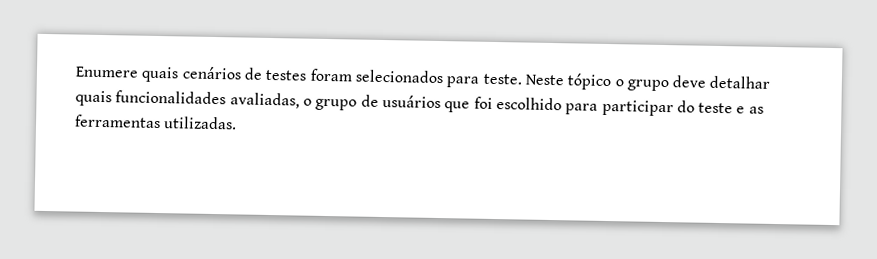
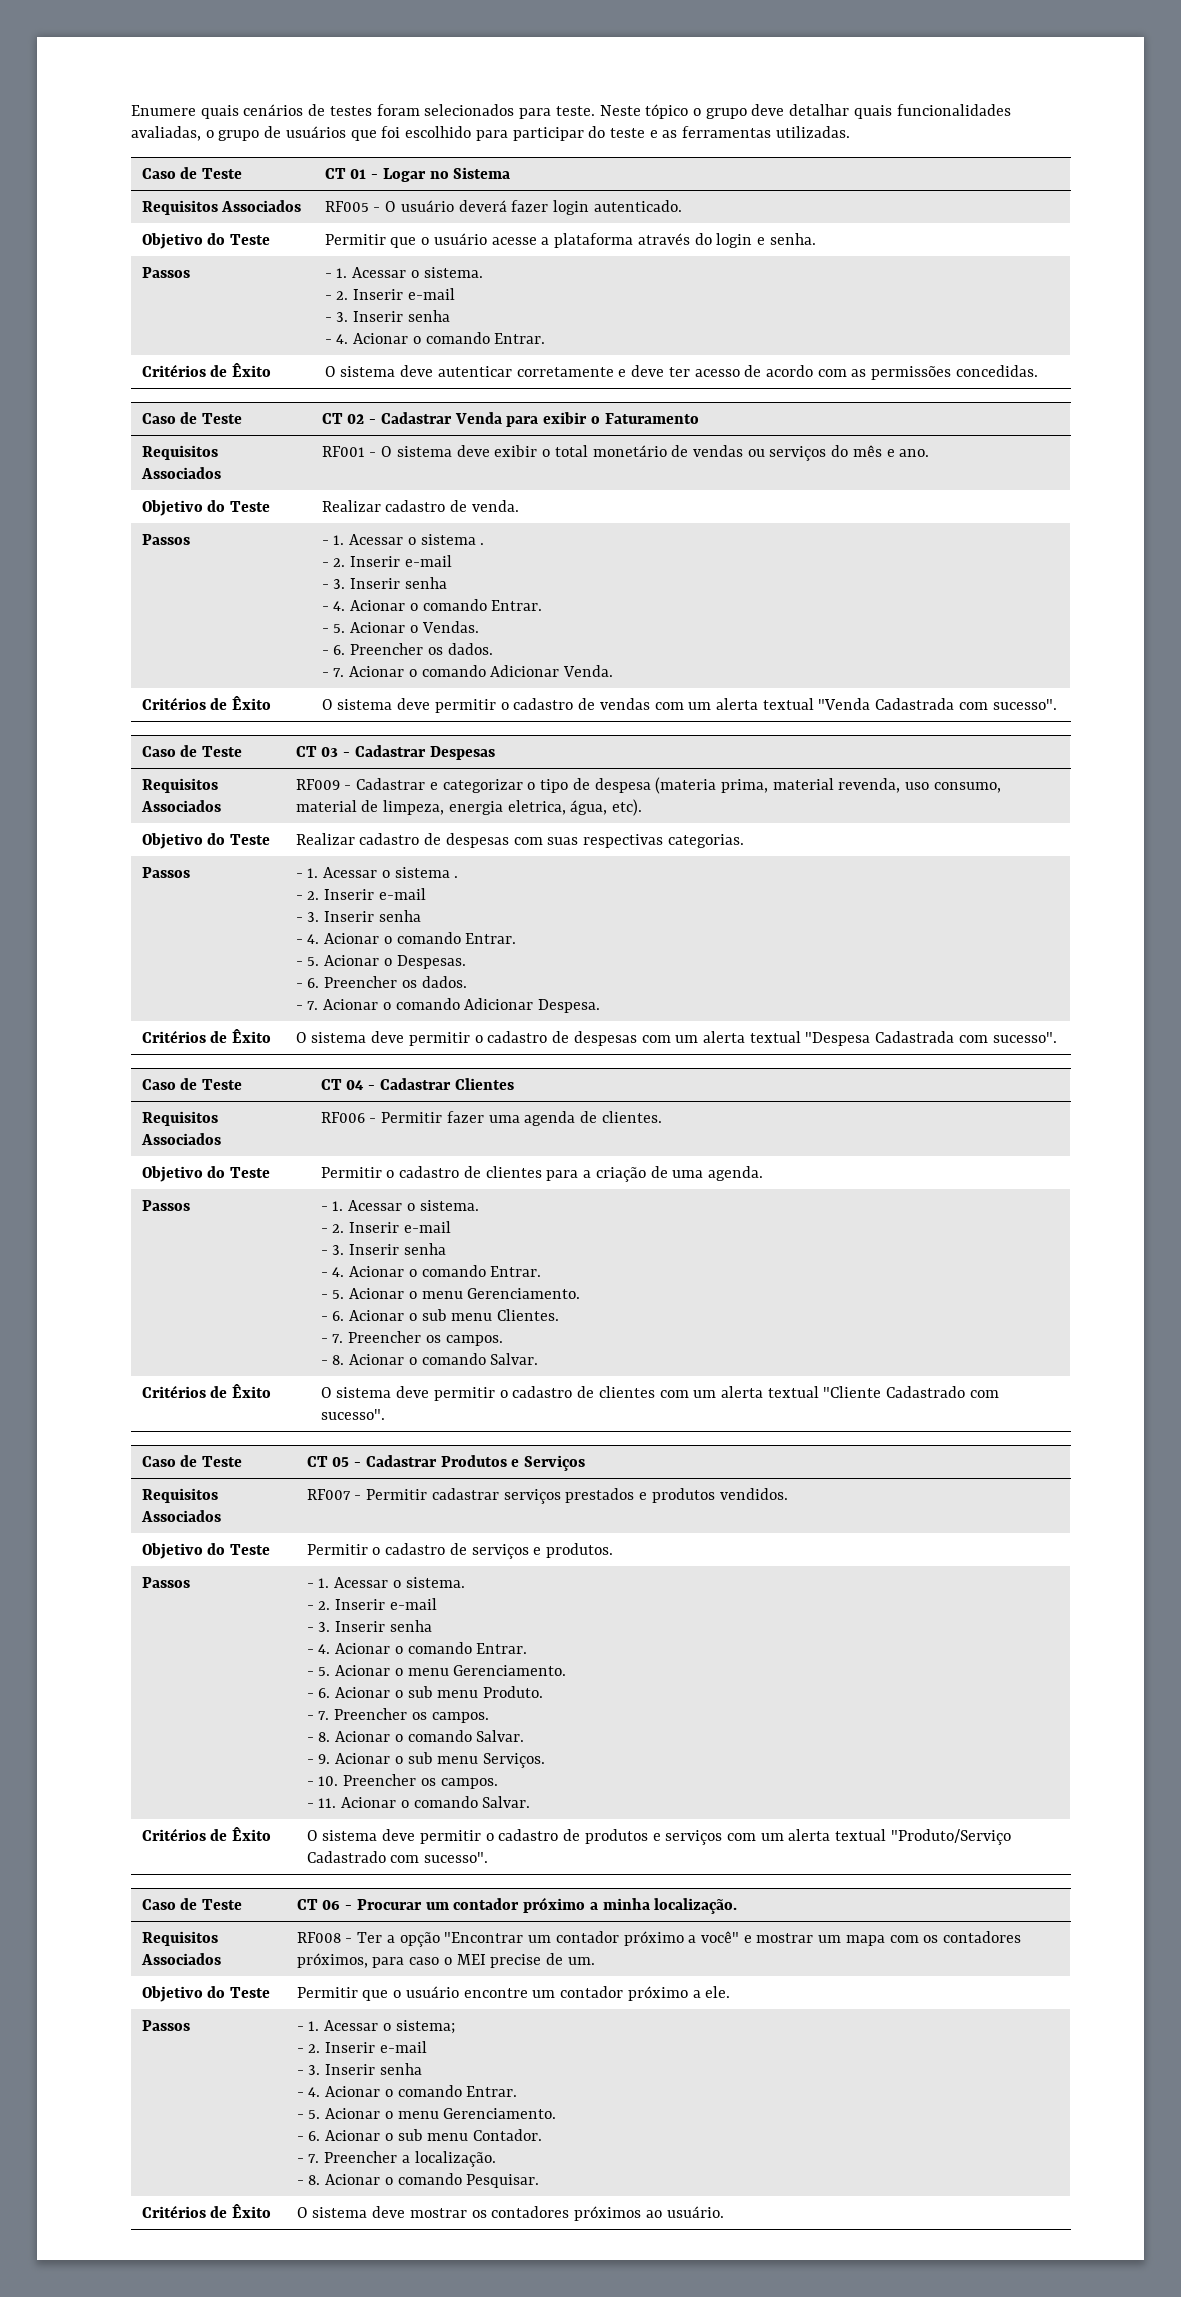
+ Caso de Teste | CT 01 - Logar no Sistema
+ Requisitos Associados | RF005 - O usuário deverá fazer login autenticado.
+ Objetivo do Teste | Permitir que o usuário acesse a plataforma através do login e senha.
+ Passos | - 1. Acessar o sistema.
+ - 2. Inserir e-mail
+ - 3. Inserir senha
+ - 4. Acionar o comando Entrar.
+ Critérios de Êxito | O sistema deve autenticar corretamente e deve ter acesso de acordo com as permissões concedidas.
+ Caso de Teste | CT 02 - Cadastrar Venda para exibir o Faturamento
+ Requisitos Associados | RF001 - O sistema deve exibir o total monetário de vendas ou serviços do mês e ano.
+ Objetivo do Teste | Realizar cadastro de venda.
+ Passos | - 1. Acessar o sistema .
+ - 2. Inserir e-mail
+ - 3. Inserir senha
+ - 4. Acionar o comando Entrar.
+ - 5. Acionar o Vendas.
+ - 6. Preencher os dados.
+ - 7. Acionar o comando Adicionar Venda.
+ Critérios de Êxito | O sistema deve permitir o cadastro de vendas com um alerta textual "Venda Cadastrada com sucesso".
+ Caso de Teste | CT 03 - Cadastrar Despesas
+ Requisitos Associados | RF009 - Cadastrar e categorizar o tipo de despesa (materia prima, material revenda, uso consumo, material de limpeza, energia eletrica, água, etc).
+ Objetivo do Teste | Realizar cadastro de despesas com suas respectivas categorias.
+ Passos | - 1. Acessar o sistema .
+ - 2. Inserir e-mail
+ - 3. Inserir senha
+ - 4. Acionar o comando Entrar.
+ - 5. Acionar o Despesas.
+ - 6. Preencher os dados.
+ - 7. Acionar o comando Adicionar Despesa.
+ Critérios de Êxito | O sistema deve permitir o cadastro de despesas com um alerta textual "Despesa Cadastrada com sucesso".
+ Caso de Teste | CT 04 - Cadastrar Clientes
+ Requisitos Associados | RF006 - Permitir fazer uma agenda de clientes.
+ Objetivo do Teste | Permitir o cadastro de clientes para a criação de uma agenda.
+ Passos | - 1. Acessar o sistema.
+ - 2. Inserir e-mail
+ - 3. Inserir senha
+ - 4. Acionar o comando Entrar.
+ - 5. Acionar o menu Gerenciamento.
+ - 6. Acionar o sub menu Clientes.
+ - 7. Preencher os campos.
+ - 8. Acionar o comando Salvar.
+ Critérios de Êxito | O sistema deve permitir o cadastro de clientes com um alerta textual "Cliente Cadastrado com sucesso".
+ Caso de Teste | CT 05 - Cadastrar Produtos e Serviços
+ Requisitos Associados | RF007 - Permitir cadastrar serviços prestados e produtos vendidos.
+ Objetivo do Teste | Permitir o cadastro de serviços e produtos.
+ Passos | - 1. Acessar o sistema.
+ - 2. Inserir e-mail
+ - 3. Inserir senha
+ - 4. Acionar o comando Entrar.
+ - 5. Acionar o menu Gerenciamento.
+ - 6. Acionar o sub menu Produto.
+ - 7. Preencher os campos.
+ - 8. Acionar o comando Salvar.
+ - 9. Acionar o sub menu Serviços.
+ - 10. Preencher os campos.
+ - 11. Acionar o comando Salvar.
+ Critérios de Êxito | O sistema deve permitir o cadastro de produtos e serviços com um alerta textual "Produto/Serviço Cadastrado com sucesso".
+ Caso de Teste | CT 06 - Procurar um contador próximo a minha localização.
+ Requisitos Associados | RF008 - Ter a opção "Encontrar um contador próximo a você" e mostrar um mapa com os contadores próximos, para caso o MEI precise de um.
+ Objetivo do Teste | Permitir que o usuário encontre um contador próximo a ele.
+ Passos | - 1. Acessar o sistema;
+ - 2. Inserir e-mail
+ - 3. Inserir senha
+ - 4. Acionar o comando Entrar.
+ - 5. Acionar o menu Gerenciamento.
+ - 6. Acionar o sub menu Contador.
+ - 7. Preencher a localização.
+ - 8. Acionar o comando Pesquisar.
+ Critérios de Êxito | O sistema deve mostrar os contadores próximos ao usuário.

